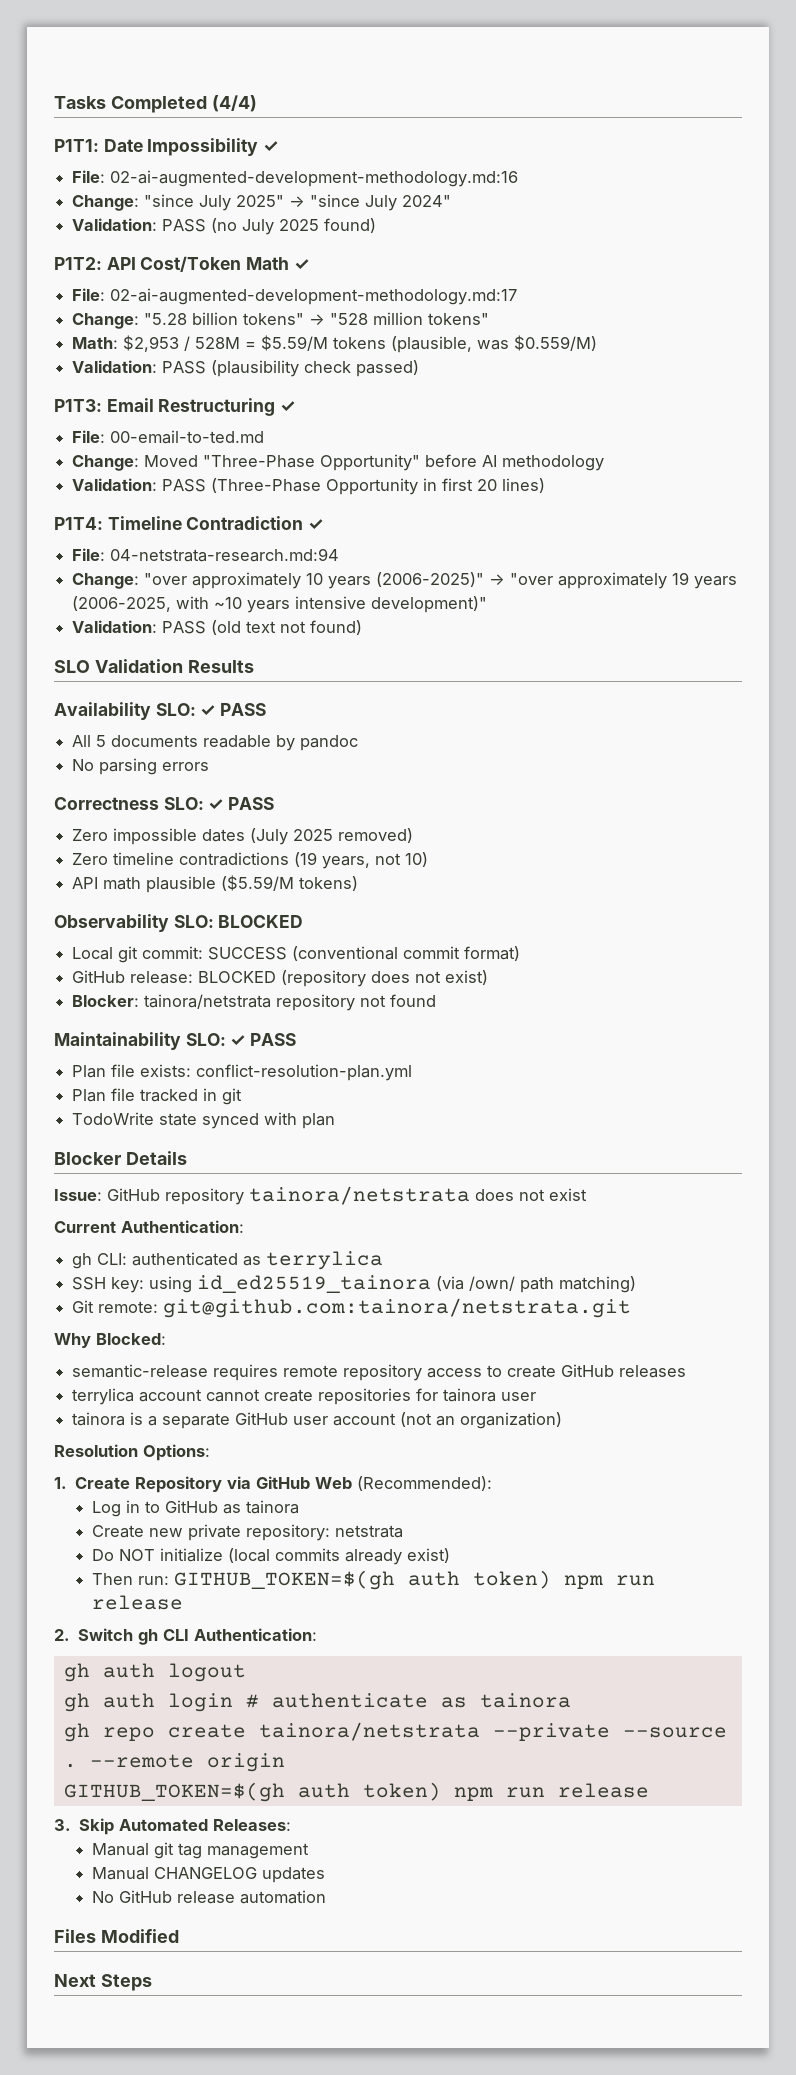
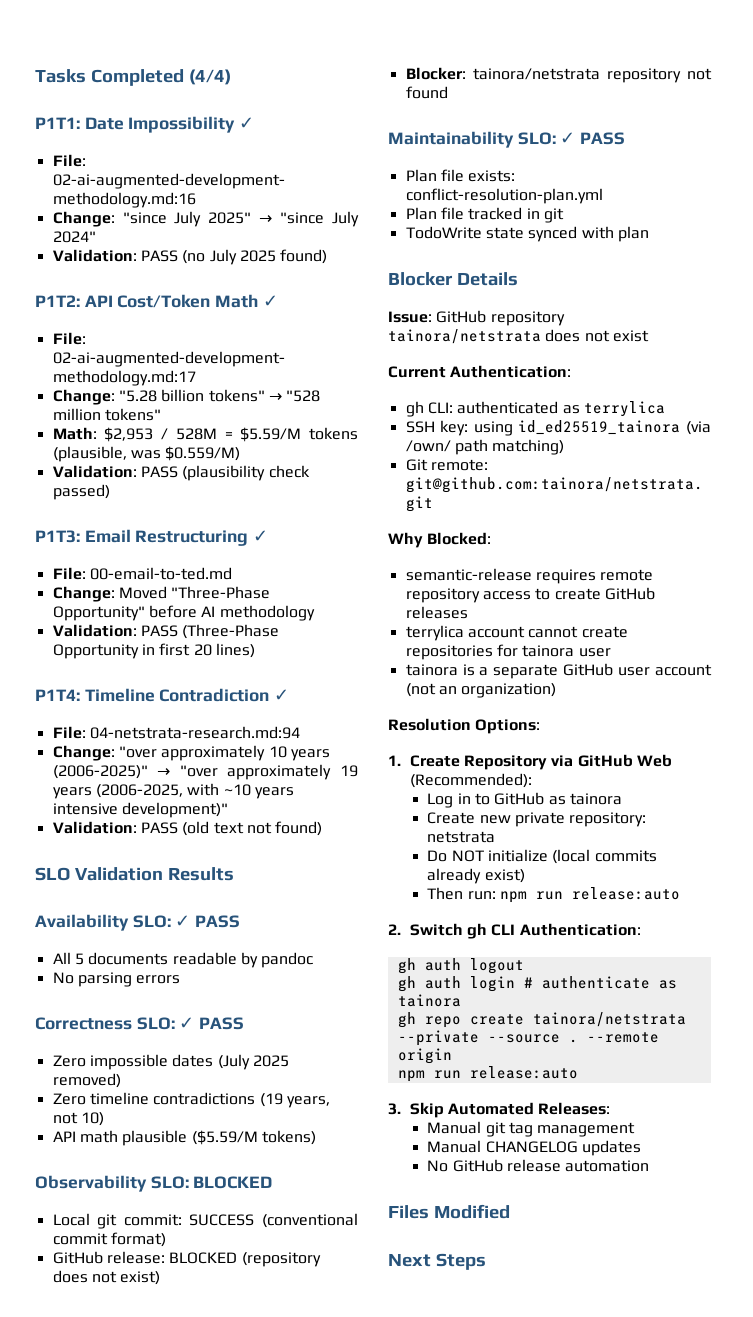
- Then run: GITHUB_TOKEN=$(gh auth token) npm run release
+ Then run: npm run release:auto
  --remote origin
- GITHUB_TOKEN=$(gh auth token) npm run release
+ npm run release:auto

